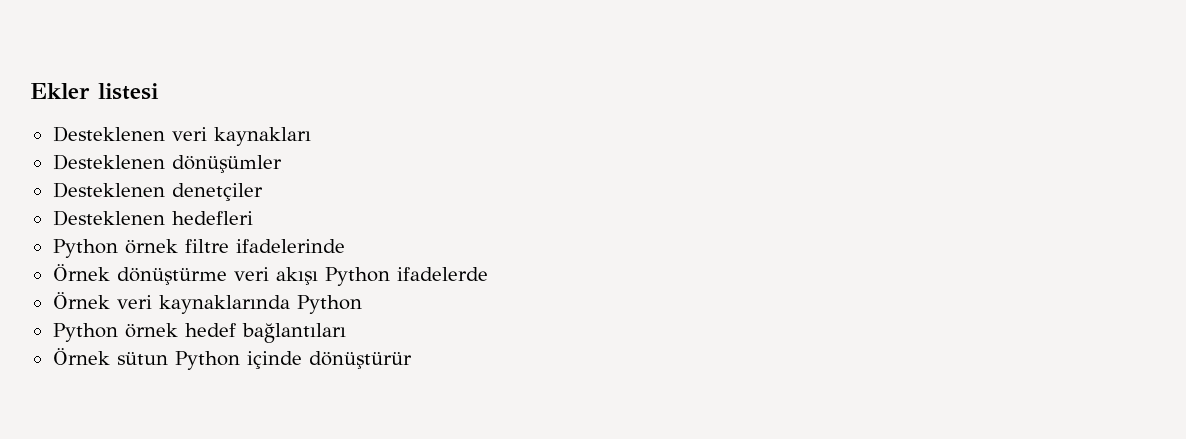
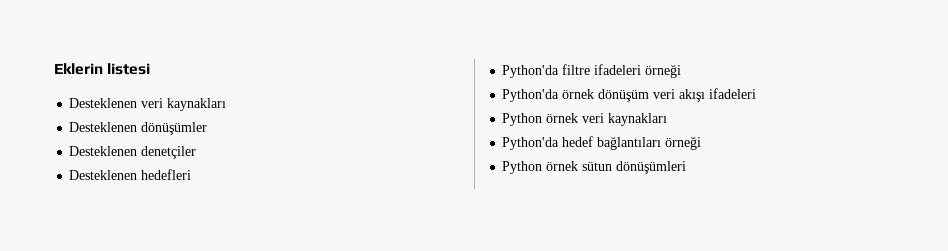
- Ekler listesi
+ Eklerin listesi
- Python örnek filtre ifadelerinde
- Örnek dönüştürme veri akışı Python ifadelerde
- Örnek veri kaynaklarında Python
- Python örnek hedef bağlantıları
- Örnek sütun Python içinde dönüştürür
+ Python'da filtre ifadeleri örneği
+ Python'da örnek dönüşüm veri akışı ifadeleri
+ Python örnek veri kaynakları
+ Python'da hedef bağlantıları örneği
+ Python örnek sütun dönüşümleri

